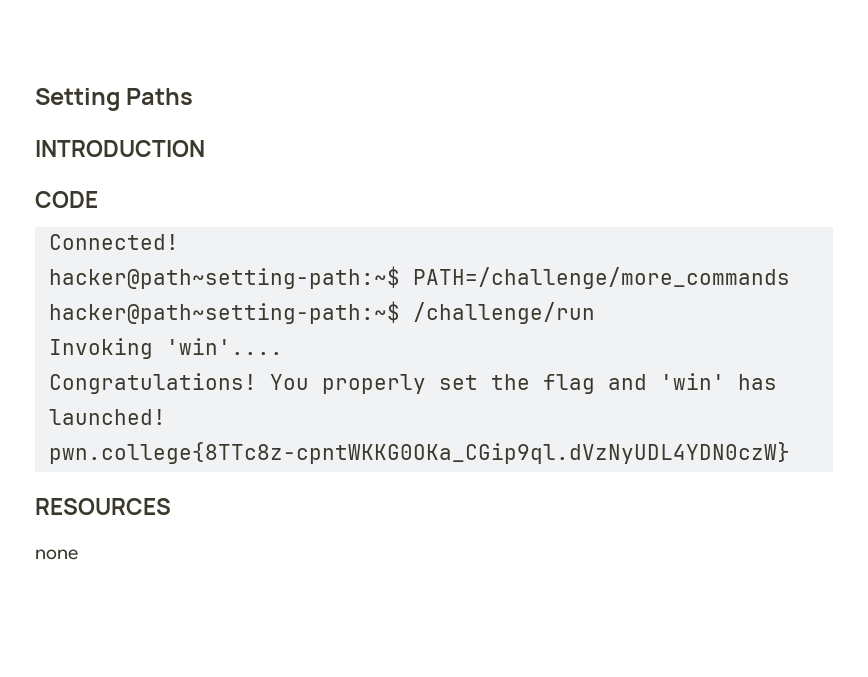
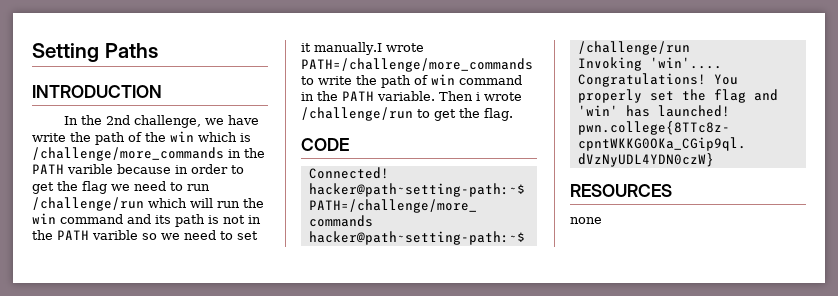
+ In the 2nd challenge, we have write the path of the win which is /challenge/more_commands in the PATH varible because in order to get the flag we need to run /challenge/run which will run the win command and its path is not in the PATH varible so we need to set it manually.I wrote PATH=/challenge/more_commands to write the path of win command in the PATH variable. Then i wrote /challenge/run to get the flag.

